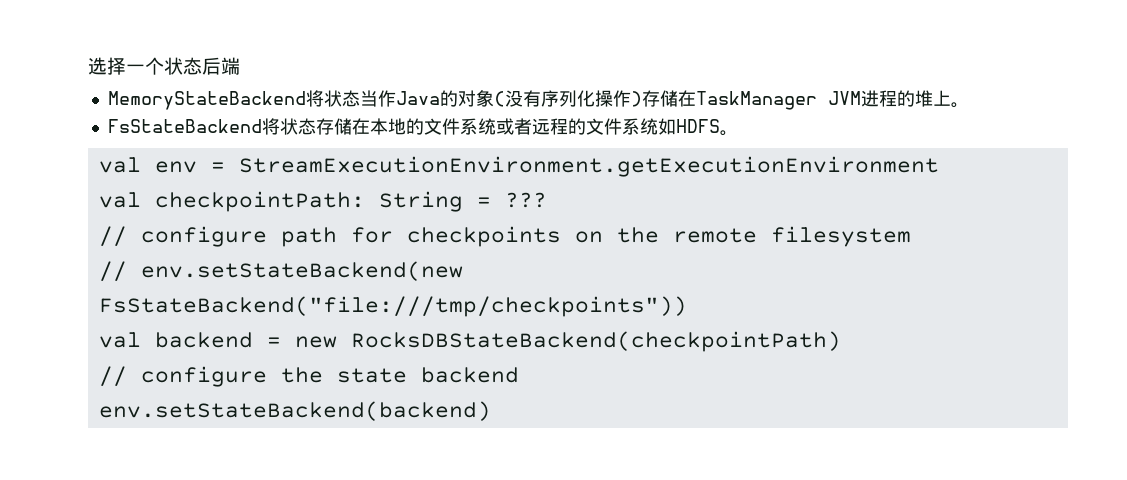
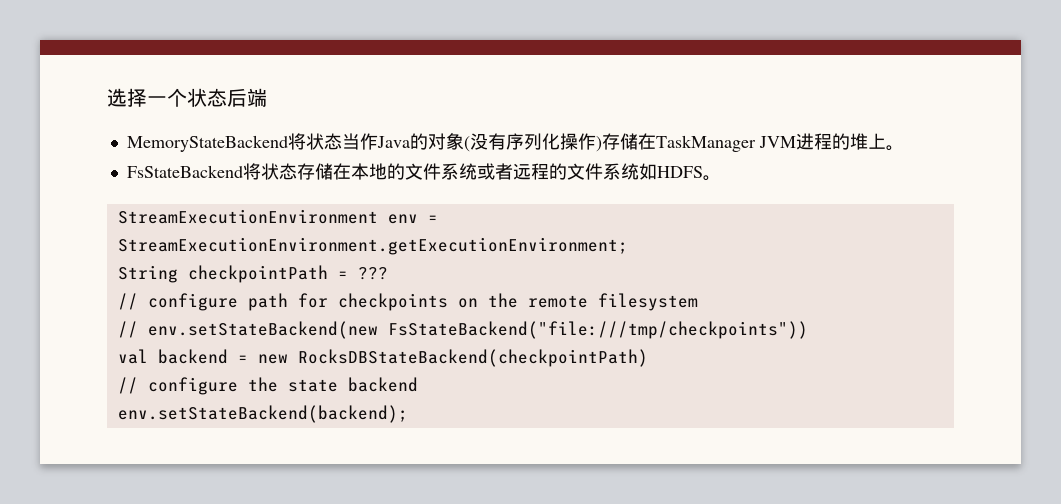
- val env = StreamExecutionEnvironment.getExecutionEnvironment
- val checkpointPath: String = ???
+ StreamExecutionEnvironment env = StreamExecutionEnvironment.getExecutionEnvironment;
+ String checkpointPath = ???
- env.setStateBackend(backend)
+ env.setStateBackend(backend);

